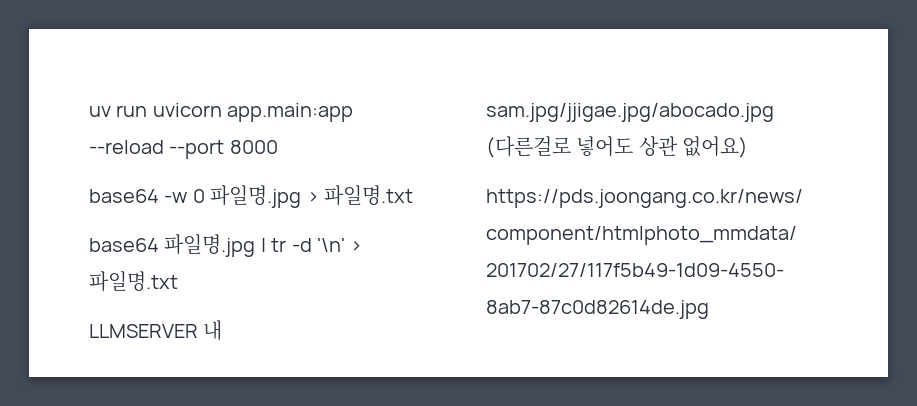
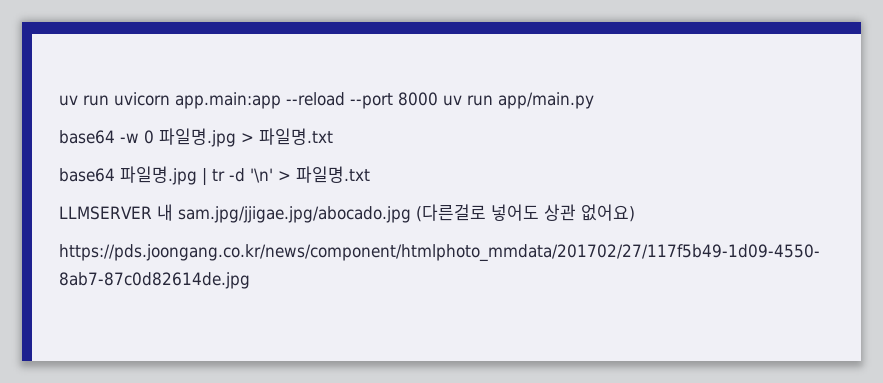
- uv run uvicorn app.main:app --reload --port 8000
+ uv run uvicorn app.main:app --reload --port 8000 uv run app/main.py

